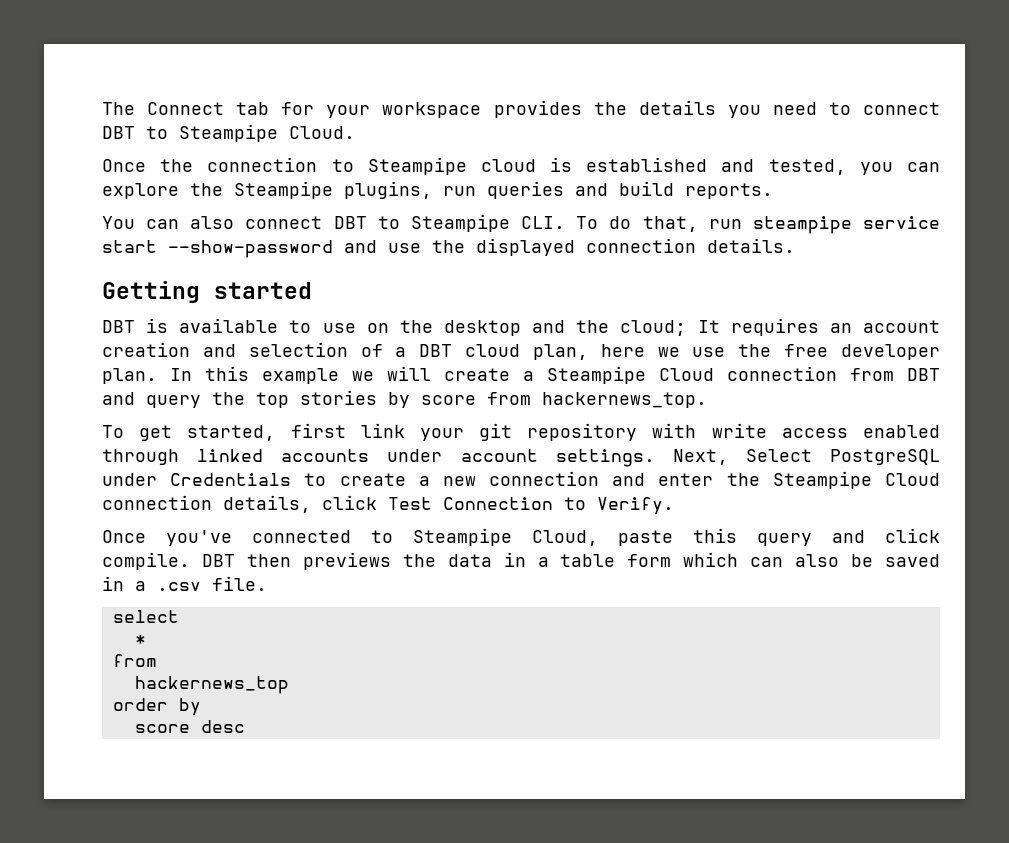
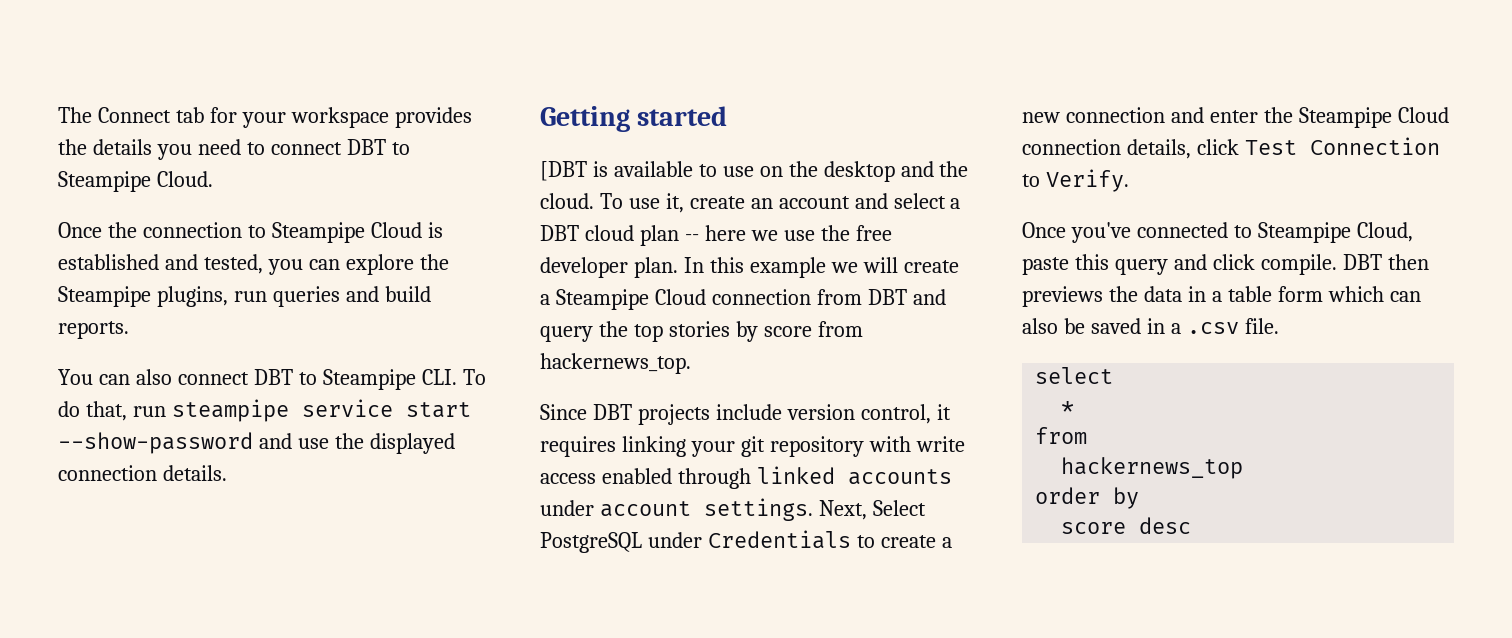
- Once the connection to Steampipe cloud is established and tested, you can explore the Steampipe plugins, run queries and build reports.
+ Once the connection to Steampipe Cloud is established and tested, you can explore the Steampipe plugins, run queries and build reports.
- DBT is available to use on the desktop and the cloud; It requires an account creation and selection of a DBT cloud plan, here we use the free developer plan.
+ [DBT is available to use on the desktop and the cloud. To use it, create an account and select a DBT cloud plan -- here we use the free developer plan.
- To get started, first link your git repository with write access enabled through linked accounts under account settings.
+ Since DBT projects include version control, it requires linking your git repository with write access enabled through linked accounts under account settings.

